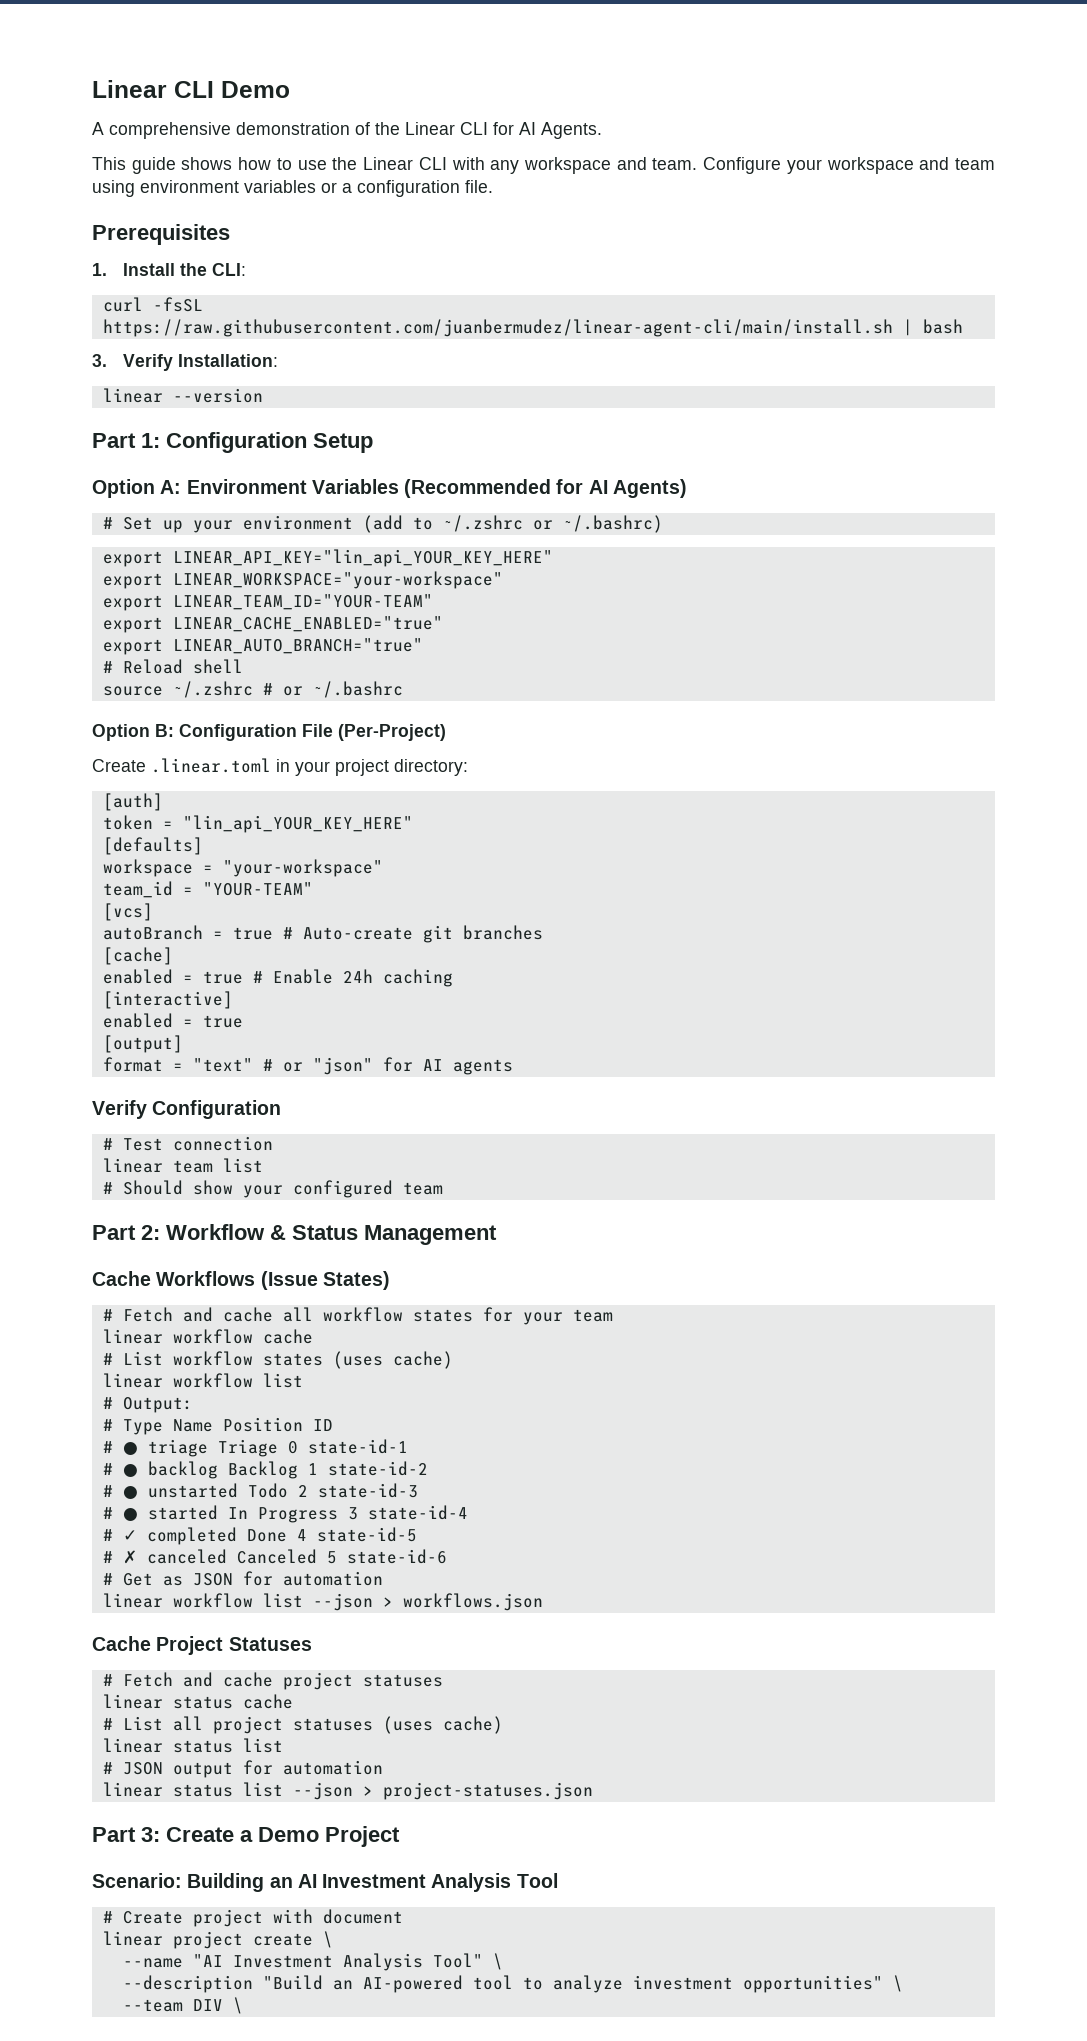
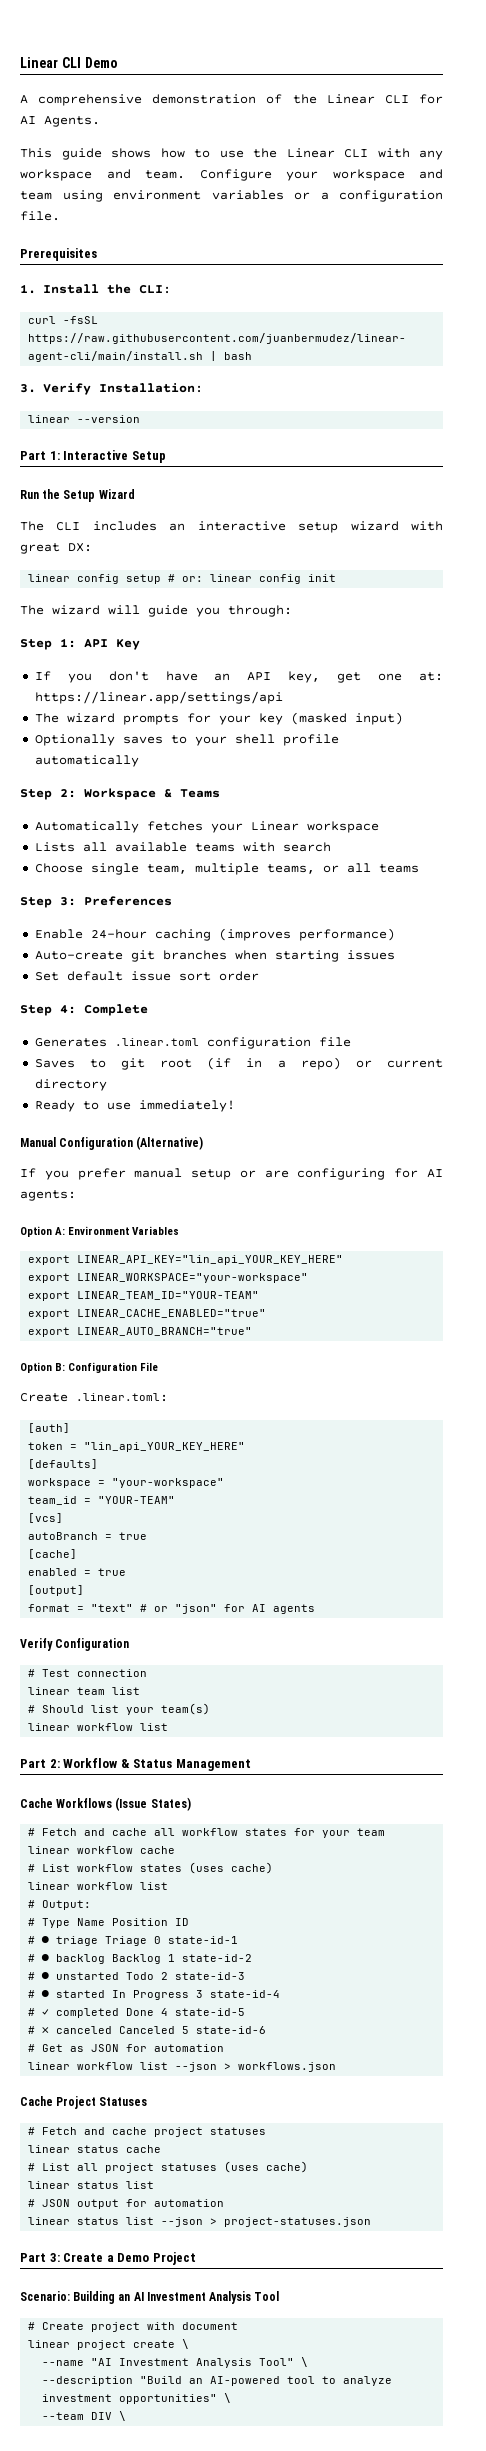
- Part 1: Configuration Setup
- Option A: Environment Variables (Recommended for AI Agents)
- # Set up your environment (add to ~/.zshrc or ~/.bashrc)
+ Part 1: Interactive Setup
+ Run the Setup Wizard
+ The CLI includes an interactive setup wizard with great DX:
+ linear config setup # or: linear config init
+ The wizard will guide you through:
+ Step 1: API Key
+ If you don't have an API key, get one at: https://linear.app/settings/api
+ The wizard prompts for your key (masked input)
+ Optionally saves to your shell profile automatically
+ Step 2: Workspace & Teams
+ Automatically fetches your Linear workspace
+ Lists all available teams with search
+ Choose single team, multiple teams, or all teams
+ Step 3: Preferences
+ Enable 24-hour caching (improves performance)
+ Auto-create git branches when starting issues
+ Set default issue sort order
+ Step 4: Complete
+ Generates .linear.toml configuration file
+ Saves to git root (if in a repo) or current directory
+ Ready to use immediately!
+ Manual Configuration (Alternative)
+ If you prefer manual setup or are configuring for AI agents:
+ Option A: Environment Variables
- # Reload shell
- source ~/.zshrc # or ~/.bashrc
- Option B: Configuration File (Per-Project)
- Create .linear.toml in your project directory:
+ Option B: Configuration File
+ Create .linear.toml:
- autoBranch = true # Auto-create git branches
+ autoBranch = true
  [cache]
- enabled = true # Enable 24h caching
- [interactive]
- # Should show your configured team
+ # Should list your team(s)
+ linear workflow list

